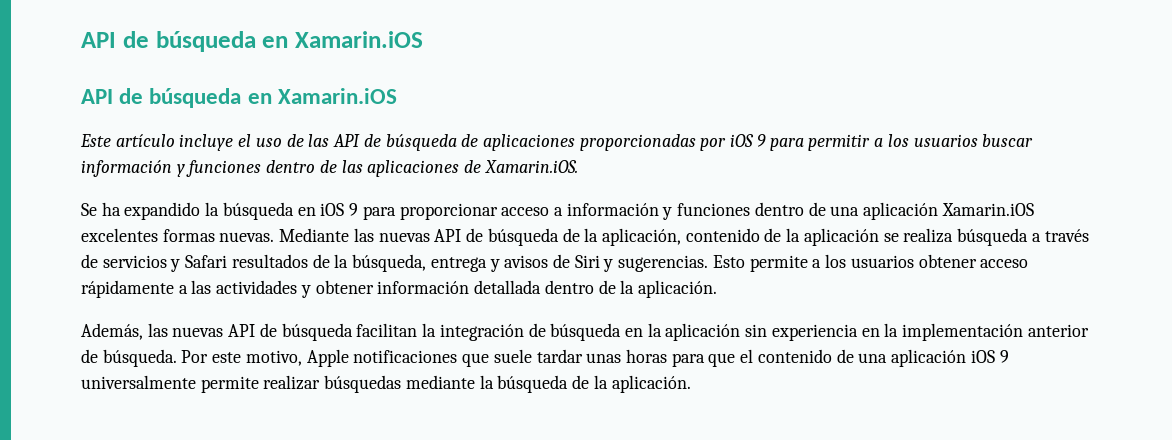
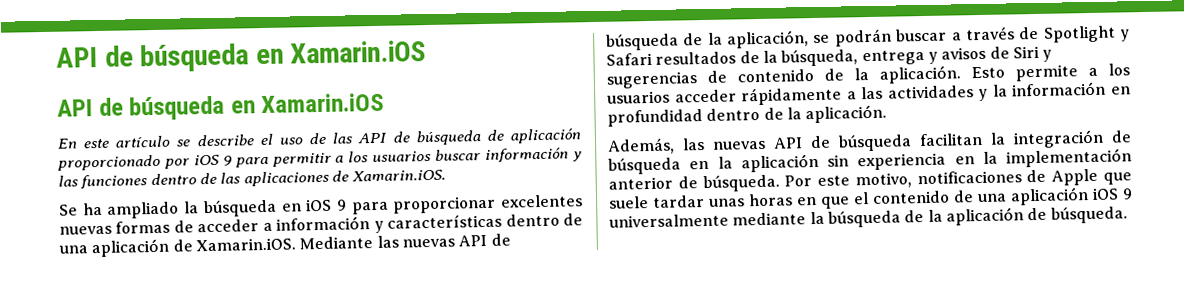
- Este artículo incluye el uso de las API de búsqueda de aplicaciones proporcionadas por iOS 9 para permitir a los usuarios buscar información y funciones dentro de las aplicaciones de Xamarin.iOS.
+ En este artículo se describe el uso de las API de búsqueda de aplicación proporcionado por iOS 9 para permitir a los usuarios buscar información y las funciones dentro de las aplicaciones de Xamarin.iOS.
- Se ha expandido la búsqueda en iOS 9 para proporcionar acceso a información y funciones dentro de una aplicación Xamarin.iOS excelentes formas nuevas. Mediante las nuevas API de búsqueda de la aplicación, contenido de la aplicación se realiza búsqueda a través de servicios y Safari resultados de la búsqueda, entrega y avisos de Siri y sugerencias.
+ Se ha ampliado la búsqueda en iOS 9 para proporcionar excelentes nuevas formas de acceder a información y características dentro de una aplicación de Xamarin.iOS. Mediante las nuevas API de búsqueda de la aplicación, se podrán buscar a través de Spotlight y Safari resultados de la búsqueda, entrega y avisos de Siri y sugerencias de contenido de la aplicación.
- Esto permite a los usuarios obtener acceso rápidamente a las actividades y obtener información detallada dentro de la aplicación.
+ Esto permite a los usuarios acceder rápidamente a las actividades y la información en profundidad dentro de la aplicación.
- Por este motivo, Apple notificaciones que suele tardar unas horas para que el contenido de una aplicación iOS 9 universalmente permite realizar búsquedas mediante la búsqueda de la aplicación.
+ Por este motivo, notificaciones de Apple que suele tardar unas horas en que el contenido de una aplicación iOS 9 universalmente mediante la búsqueda de la aplicación de búsqueda.

